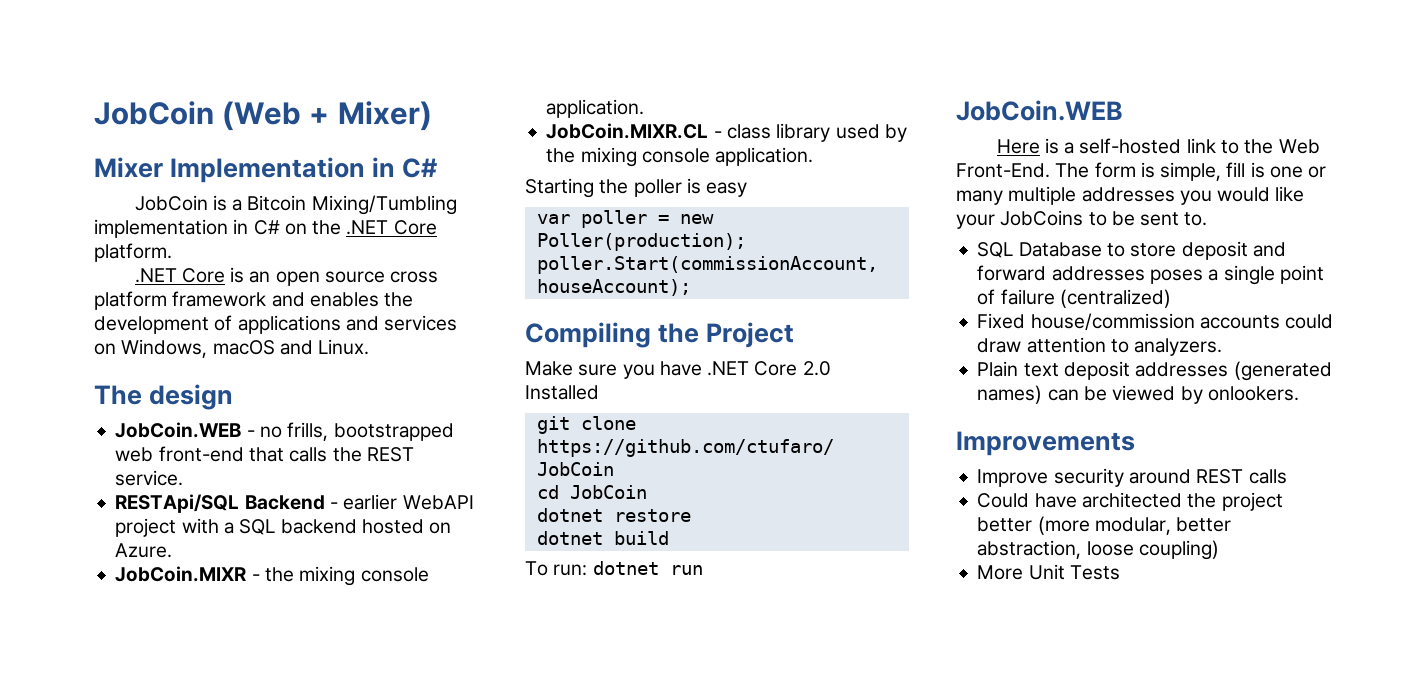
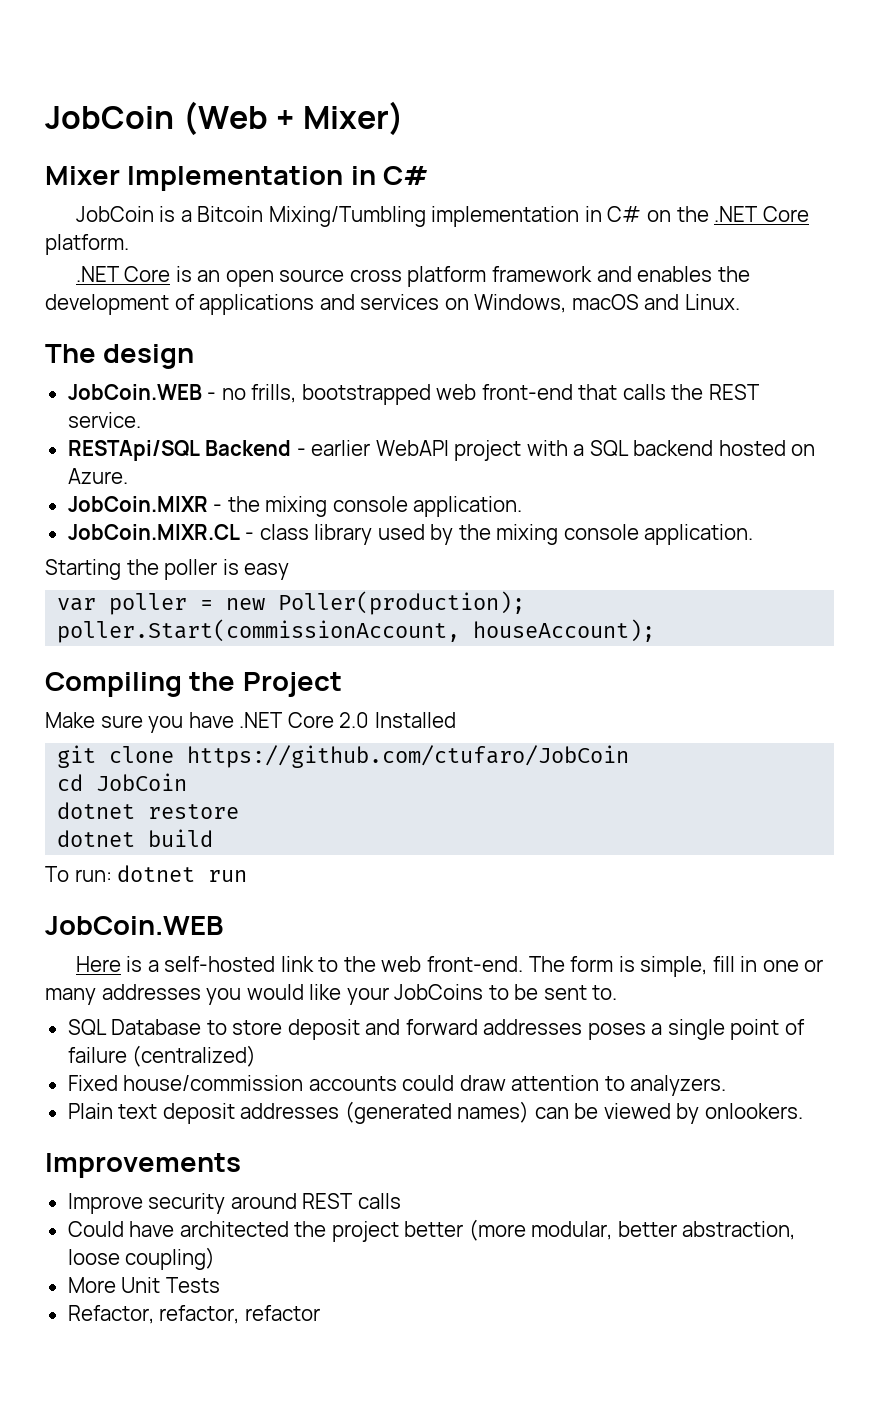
- Here is a self-hosted link to the Web Front-End.
+ Here is a self-hosted link to the web front-end.
- The form is simple, fill is one or many multiple addresses you would like your JobCoins to be sent to.
+ The form is simple, fill in one or many addresses you would like your JobCoins to be sent to.
+ Refactor, refactor, refactor

